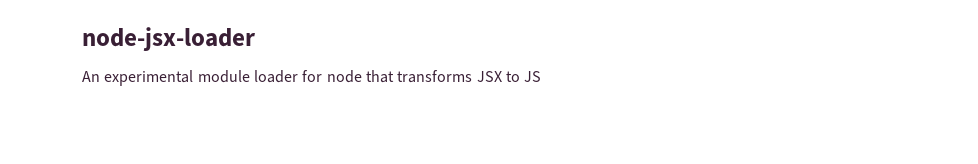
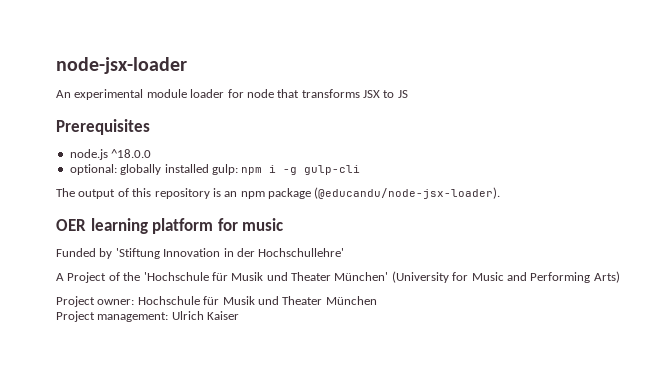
+ Prerequisites
+ node.js ^18.0.0
+ optional: globally installed gulp: npm i -g gulp-cli
+ The output of this repository is an npm package (@educandu/node-jsx-loader).
+ OER learning platform for music
+ Funded by 'Stiftung Innovation in der Hochschullehre'
+ A Project of the 'Hochschule für Musik und Theater München' (University for Music and Performing Arts)
+ Project owner: Hochschule für Musik und Theater München
+ Project management: Ulrich Kaiser

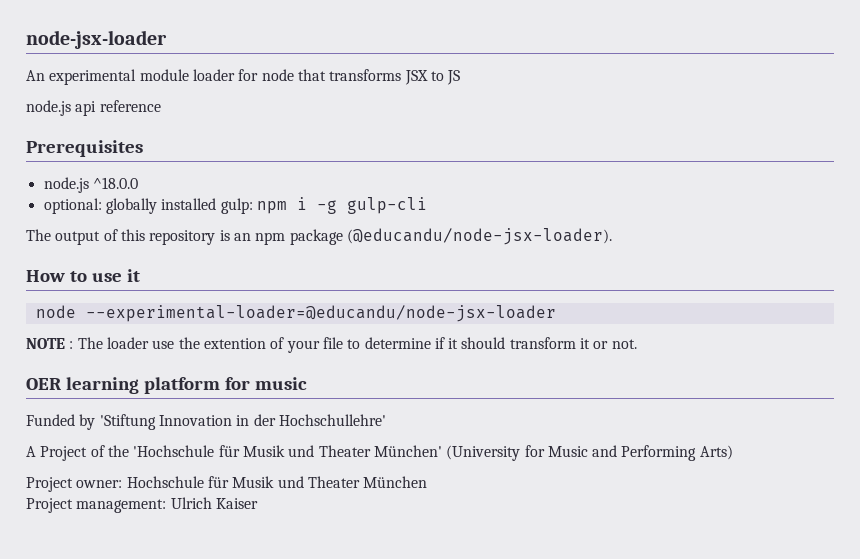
+ node.js api reference
+ How to use it
+ node --experimental-loader=@educandu/node-jsx-loader
+ NOTE : The loader use the extention of your file to determine if it should transform it or not.

